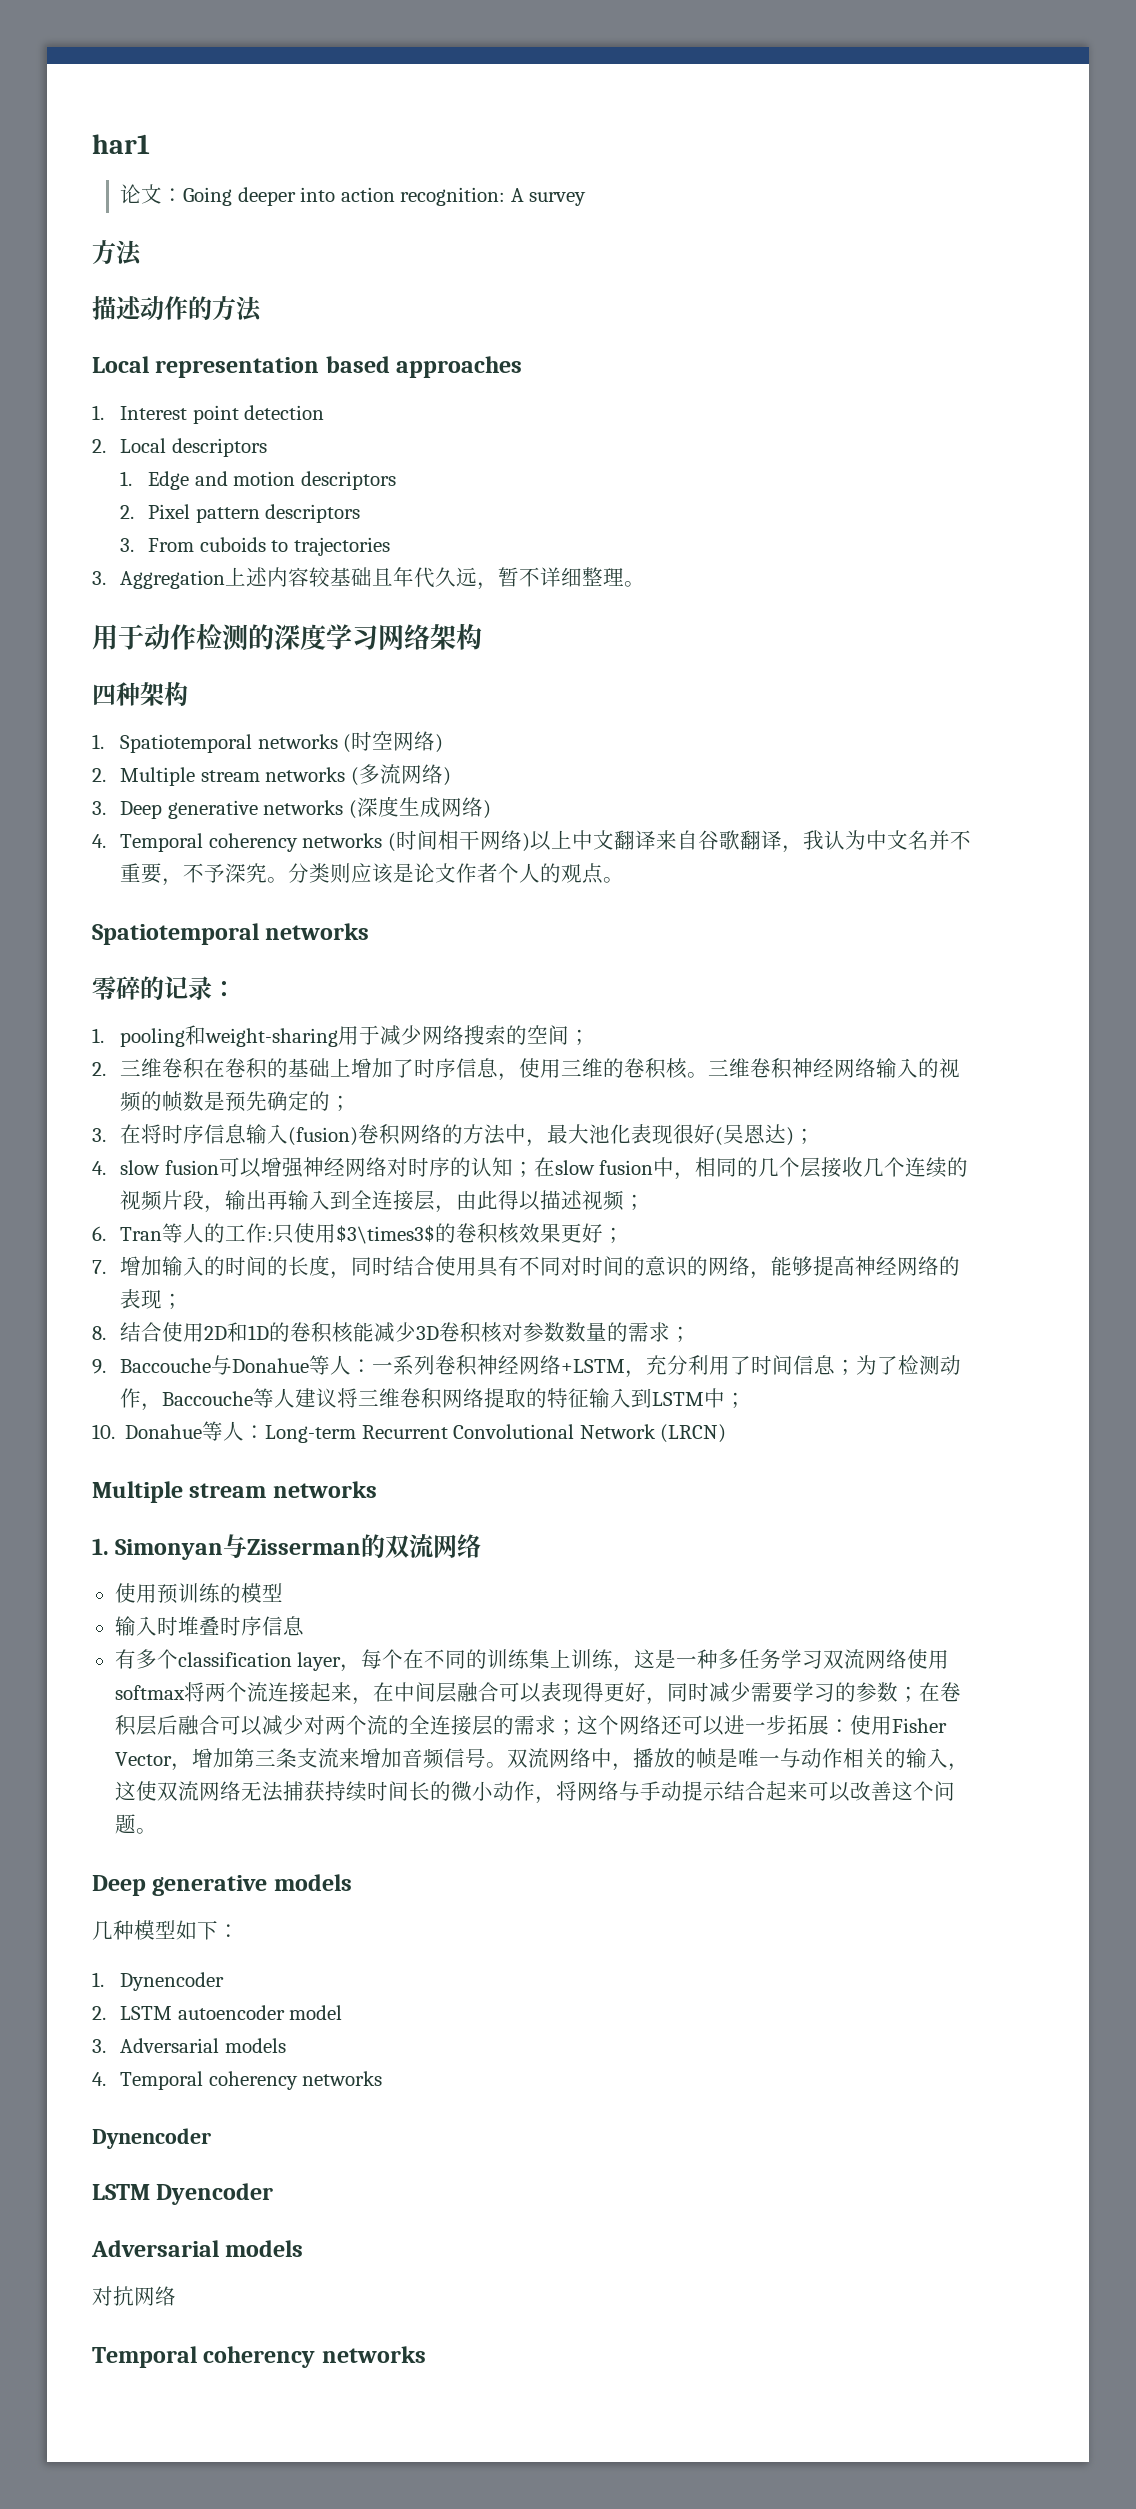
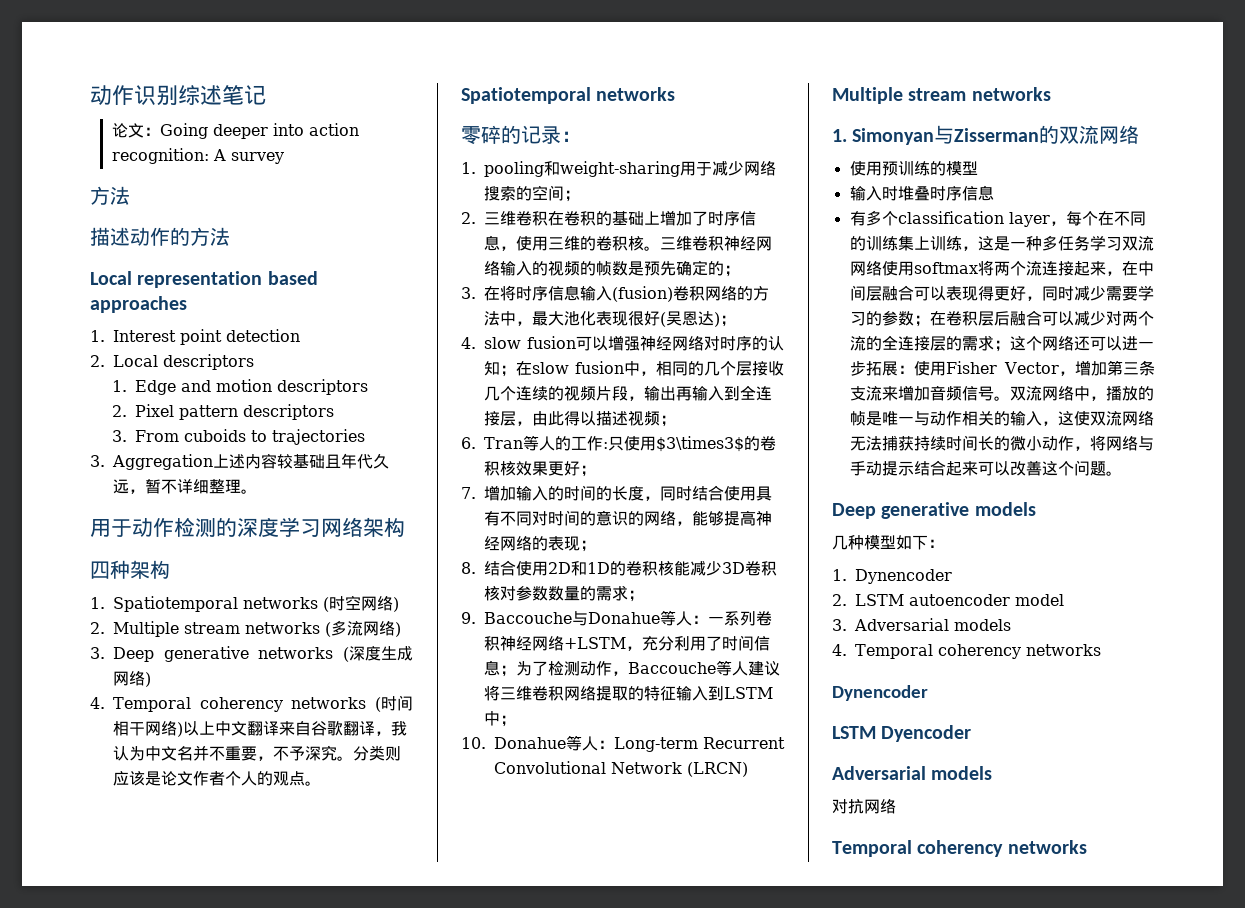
- har1
+ 动作识别综述笔记

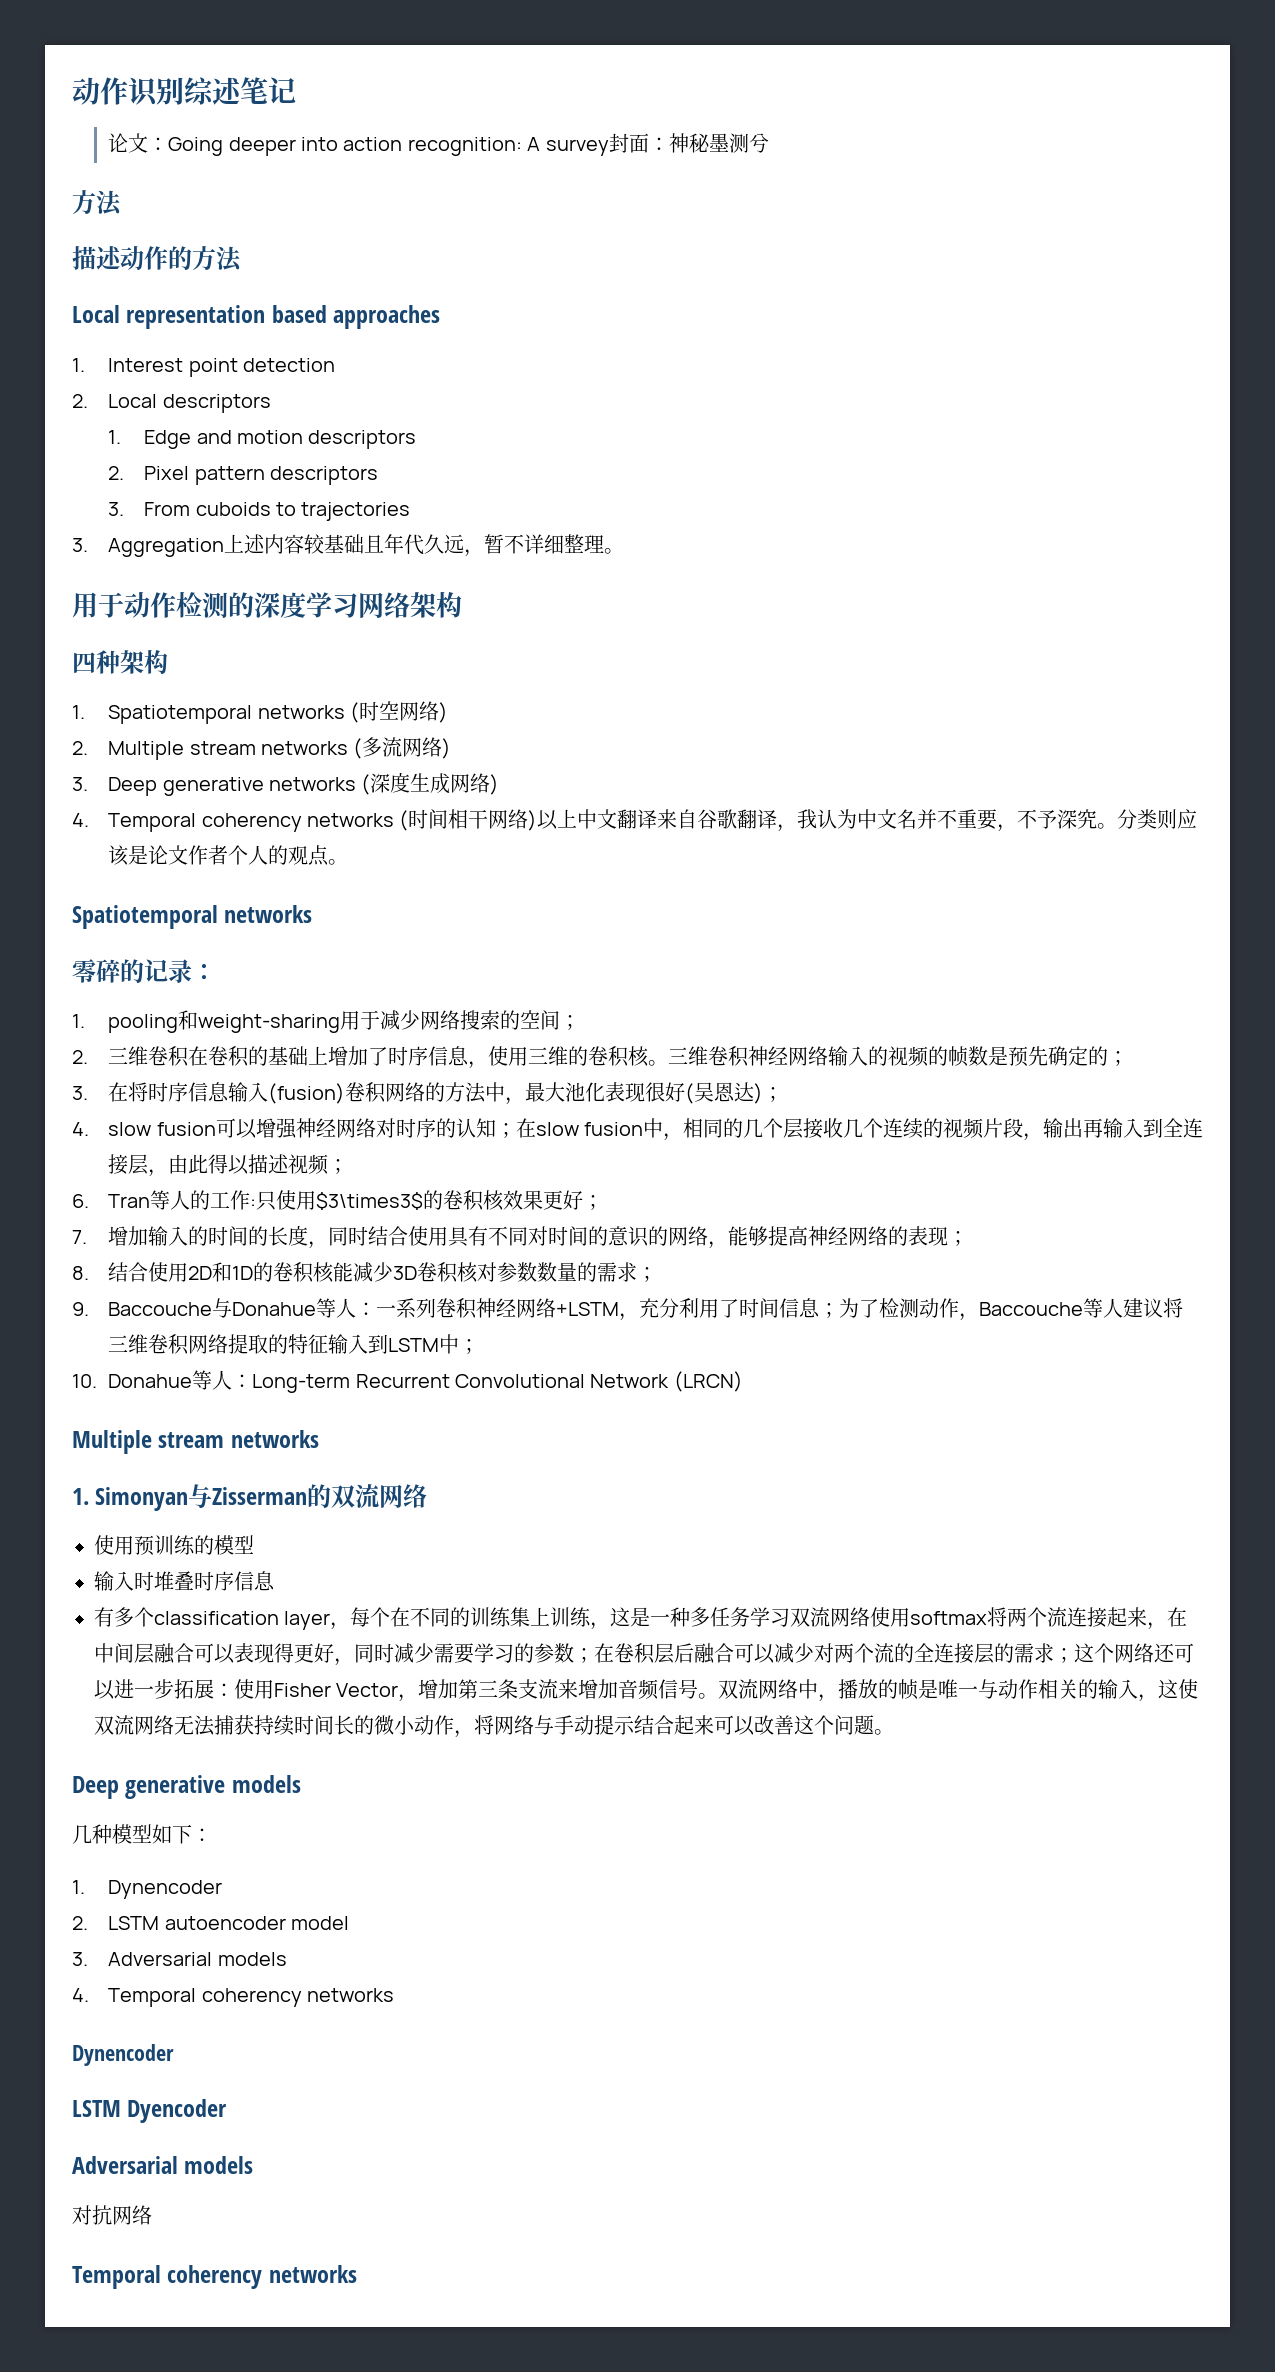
- 论文：Going deeper into action recognition: A survey
+ 论文：Going deeper into action recognition: A survey封面：神秘墨测兮

